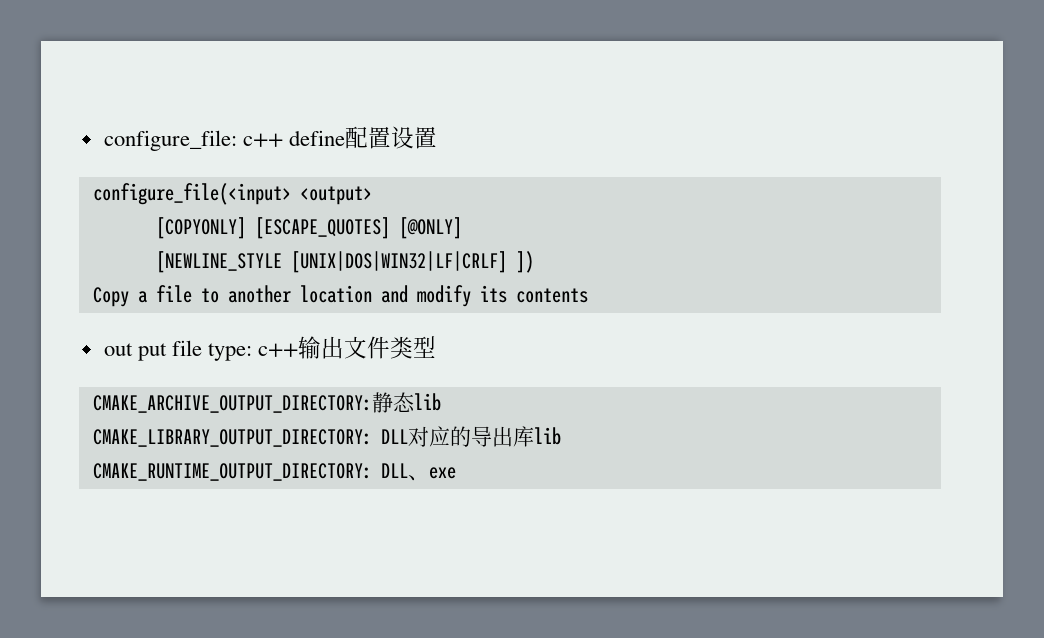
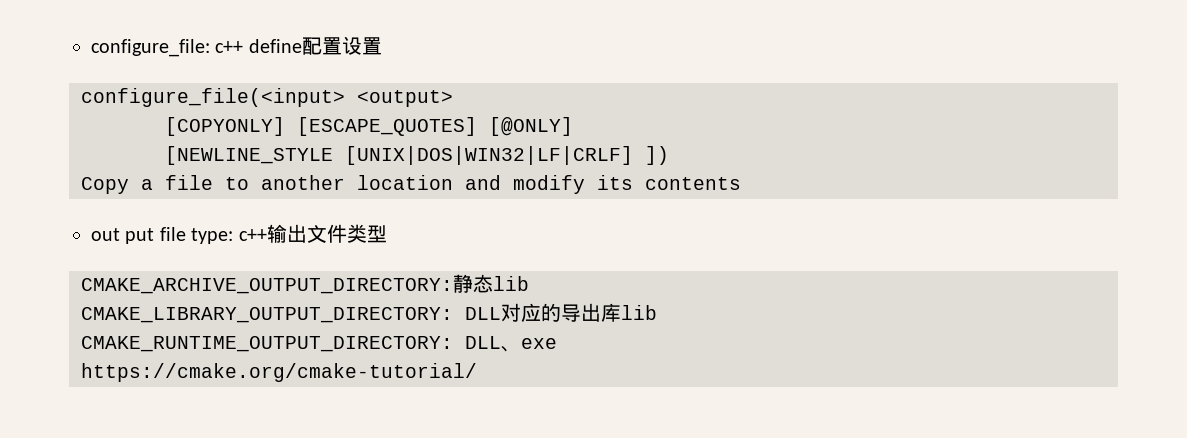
+ https://cmake.org/cmake-tutorial/

